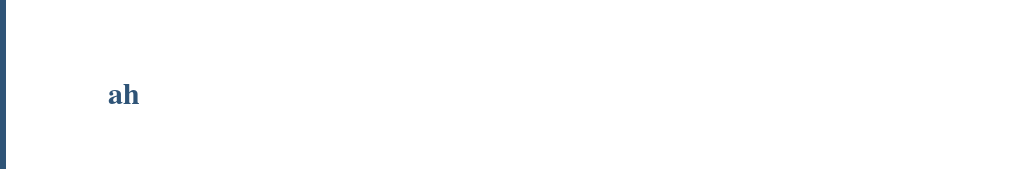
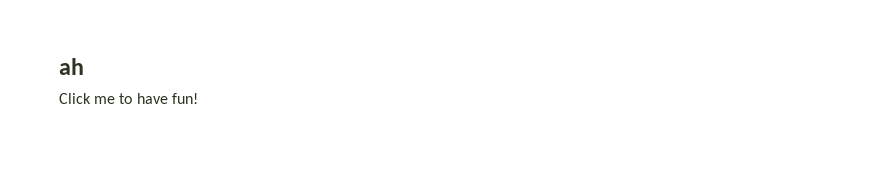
+ Click me to have fun!

